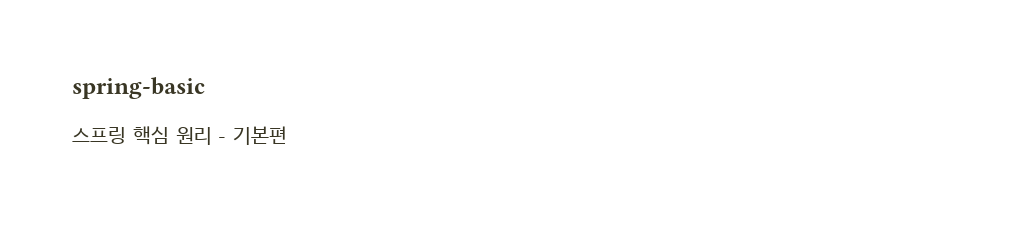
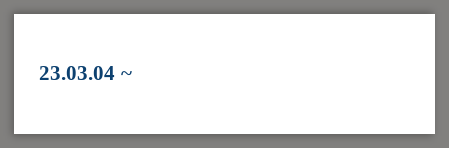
- spring-basic
- 스프링 핵심 원리 - 기본편
+ 23.03.04 ~

